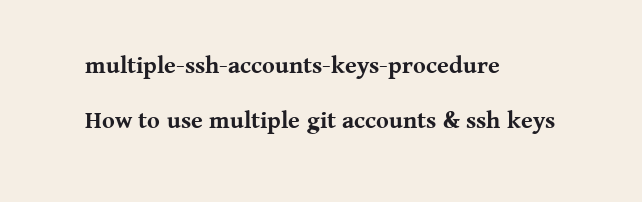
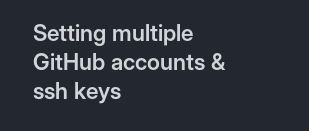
- multiple-ssh-accounts-keys-procedure
- How to use multiple git accounts & ssh keys
+ Setting multiple GitHub accounts & ssh keys

